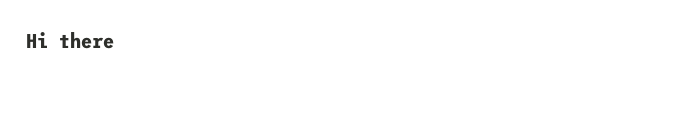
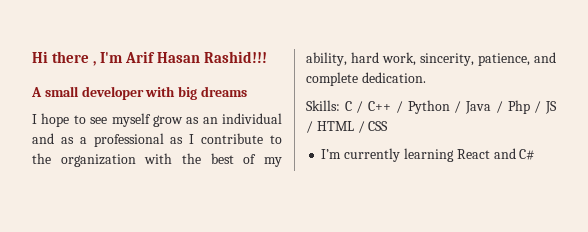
- Hi there
+ Hi there , I'm Arif Hasan Rashid!!!
+ A small developer with big dreams
+ I hope to see myself grow as an individual and as a professional as I contribute to the organization with the best of my ability, hard work, sincerity, patience, and complete dedication.
+ Skills: C / C++ / Python / Java / Php / JS / HTML / CSS
+ I’m currently learning React and C#

